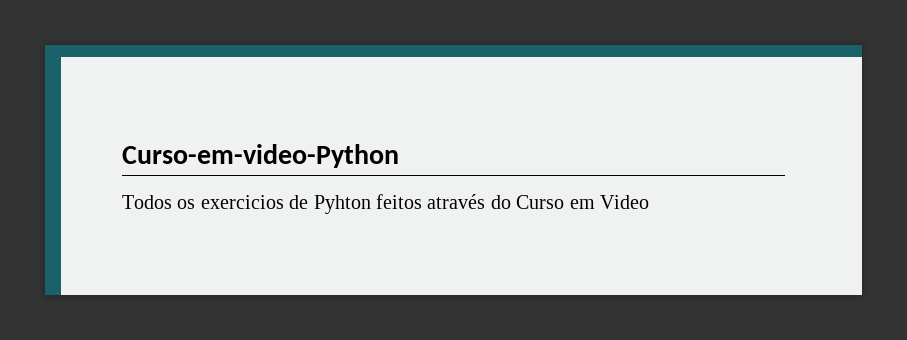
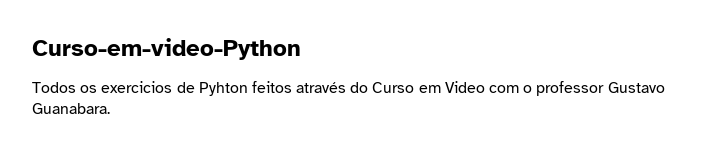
- Todos os exercicios de Pyhton feitos através do Curso em Video
+ Todos os exercicios de Pyhton feitos através do Curso em Video com o professor Gustavo Guanabara.

